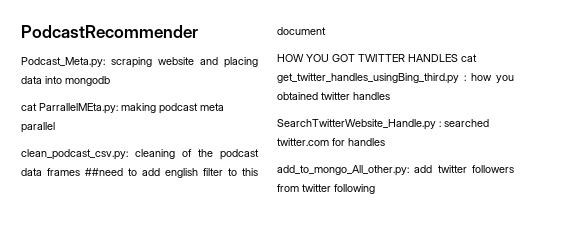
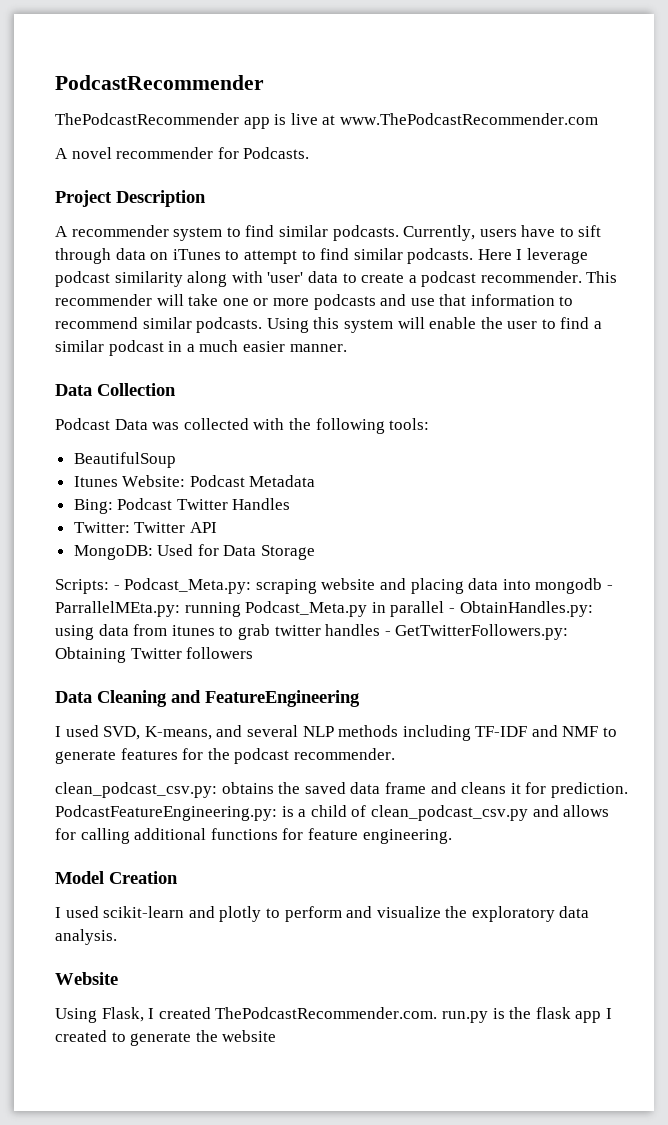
- Podcast_Meta.py: scraping website and placing data into mongodb
- cat ParrallelMEta.py: making podcast meta parallel
- clean_podcast_csv.py: cleaning of the podcast data frames ##need to add english filter to this document
- HOW YOU GOT TWITTER HANDLES cat get_twitter_handles_usingBing_third.py : how you obtained twitter handles
- SearchTwitterWebsite_Handle.py : searched twitter.com for handles
- add_to_mongo_All_other.py: add twitter followers from twitter following
+ ThePodcastRecommender app is live at www.ThePodcastRecommender.com
+ A novel recommender for Podcasts.
+ Project Description
+ A recommender system to find similar podcasts. Currently, users have to sift through data on iTunes to attempt to find similar podcasts. Here I leverage podcast similarity along with 'user' data to create a podcast recommender. This recommender will take one or more podcasts and use that information to recommend similar podcasts. Using this system will enable the user to find a similar podcast in a much easier manner.
+ Data Collection
+ Podcast Data was collected with the following tools:
+ BeautifulSoup
+ Itunes Website: Podcast Metadata
+ Bing: Podcast Twitter Handles
+ Twitter: Twitter API
+ MongoDB: Used for Data Storage
+ Scripts: - Podcast_Meta.py: scraping website and placing data into mongodb - ParrallelMEta.py: running Podcast_Meta.py in parallel - ObtainHandles.py: using data from itunes to grab twitter handles - GetTwitterFollowers.py: Obtaining Twitter followers
+ Data Cleaning and FeatureEngineering
+ I used SVD, K-means, and several NLP methods including TF-IDF and NMF to generate features for the podcast recommender.
+ clean_podcast_csv.py: obtains the saved data frame and cleans it for prediction. PodcastFeatureEngineering.py: is a child of clean_podcast_csv.py and allows for calling additional functions for feature engineering.
+ Model Creation
+ I used scikit-learn and plotly to perform and visualize the exploratory data analysis.
+ Website
+ Using Flask, I created ThePodcastRecommender.com. run.py is the flask app I created to generate the website

